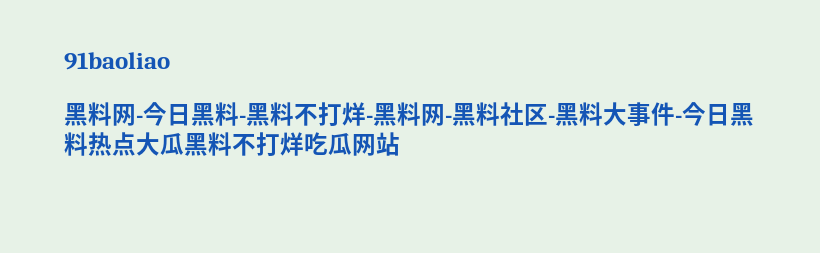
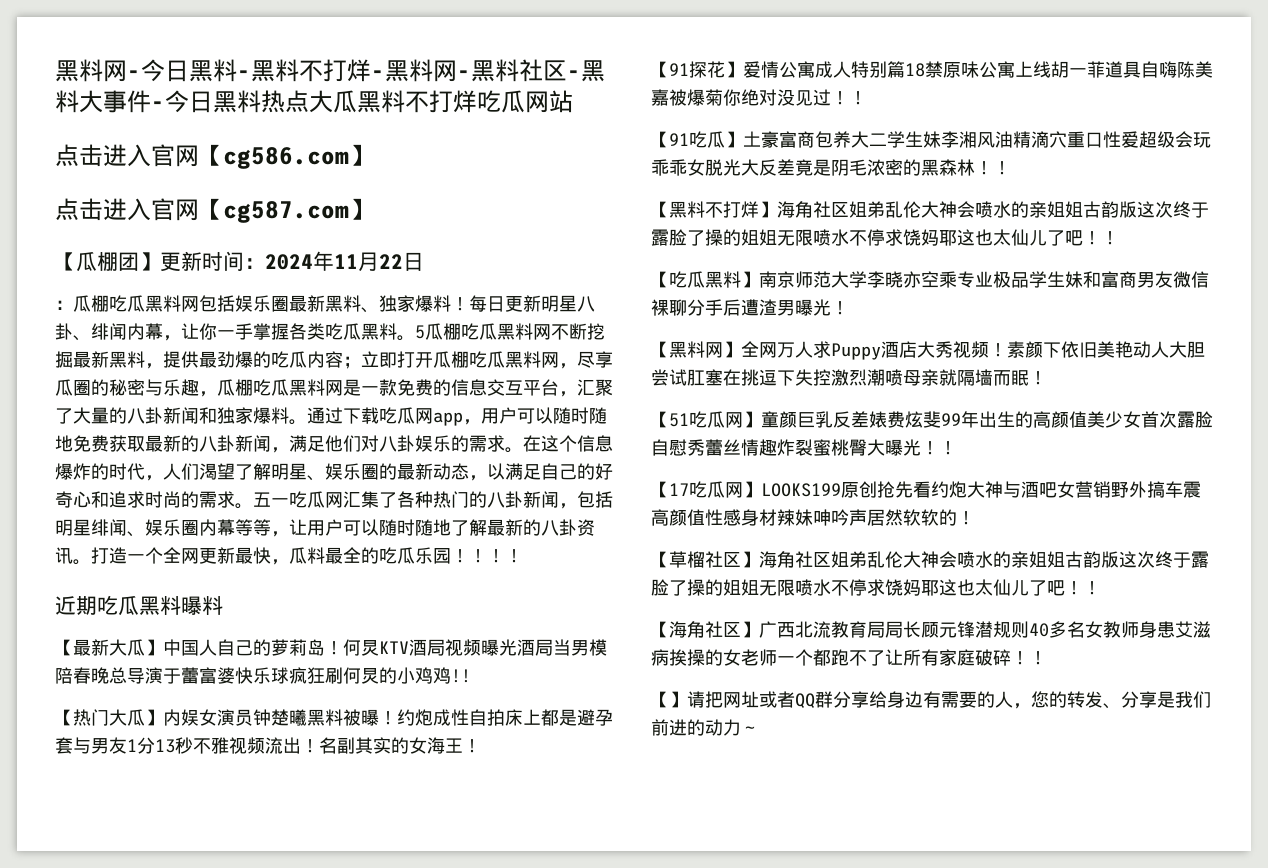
- 91baoliao
+ 点击进入官网【cg586.com】
+ 点击进入官网【cg587.com】
+ 【瓜棚团】更新时间：2024年11月22日
+ ：瓜棚吃瓜黑料网包括娱乐圈最新黑料、独家爆料！每日更新明星八卦、绯闻内幕，让你一手掌握各类吃瓜黑料。5瓜棚吃瓜黑料网不断挖掘最新黑料，提供最劲爆的吃瓜内容；立即打开瓜棚吃瓜黑料网，尽享瓜圈的秘密与乐趣，瓜棚吃瓜黑料网是一款免费的信息交互平台，汇聚了大量的八卦新闻和独家爆料。通过下载吃瓜网app，用户可以随时随地免费获取最新的八卦新闻，满足他们对八卦娱乐的需求。在这个信息爆炸的时代，人们渴望了解明星、娱乐圈的最新动态，以满足自己的好奇心和追求时尚的需求。五一吃瓜网汇集了各种热门的八卦新闻，包括明星绯闻、娱乐圈内幕等等，让用户可以随时随地了解最新的八卦资讯。打造一个全网更新最快，瓜料最全的吃瓜乐园！！！！
+ 近期吃瓜黑料曝料
+ 【最新大瓜】中国人自己的萝莉岛！何炅KTV酒局视频曝光酒局当男模陪春晚总导演于蕾富婆快乐球疯狂刷何炅的小鸡鸡!!
+ 【热门大瓜】内娱女演员钟楚曦黑料被曝！约炮成性自拍床上都是避孕套与男友1分13秒不雅视频流出！名副其实的女海王！
+ 【91探花】爱情公寓成人特别篇18禁原味公寓上线胡一菲道具自嗨陈美嘉被爆菊你绝对没见过！！
+ 【91吃瓜】土豪富商包养大二学生妹李湘风油精滴穴重口性爱超级会玩乖乖女脱光大反差竟是阴毛浓密的黑森林！！
+ 【黑料不打烊】海角社区姐弟乱伦大神会喷水的亲姐姐古韵版这次终于露脸了操的姐姐无限喷水不停求饶妈耶这也太仙儿了吧！！
+ 【吃瓜黑料】南京师范大学李晓亦空乘专业极品学生妹和富商男友微信裸聊分手后遭渣男曝光！
+ 【黑料网】全网万人求Puppy酒店大秀视频！素颜下依旧美艳动人大胆尝试肛塞在挑逗下失控激烈潮喷母亲就隔墙而眠！
+ 【51吃瓜网】童颜巨乳反差婊费炫斐99年出生的高颜值美少女首次露脸自慰秀蕾丝情趣炸裂蜜桃臀大曝光！！
+ 【17吃瓜网】LOOKS199原创抢先看约炮大神与酒吧女营销野外搞车震高颜值性感身材辣妹呻吟声居然软软的！
+ 【草榴社区】海角社区姐弟乱伦大神会喷水的亲姐姐古韵版这次终于露脸了操的姐姐无限喷水不停求饶妈耶这也太仙儿了吧！！
+ 【海角社区】广西北流教育局局长顾元锋潜规则40多名女教师身患艾滋病挨操的女老师一个都跑不了让所有家庭破碎！！
+ 【】请把网址或者QQ群分享给身边有需要的人，您的转发、分享是我们前进的动力～

